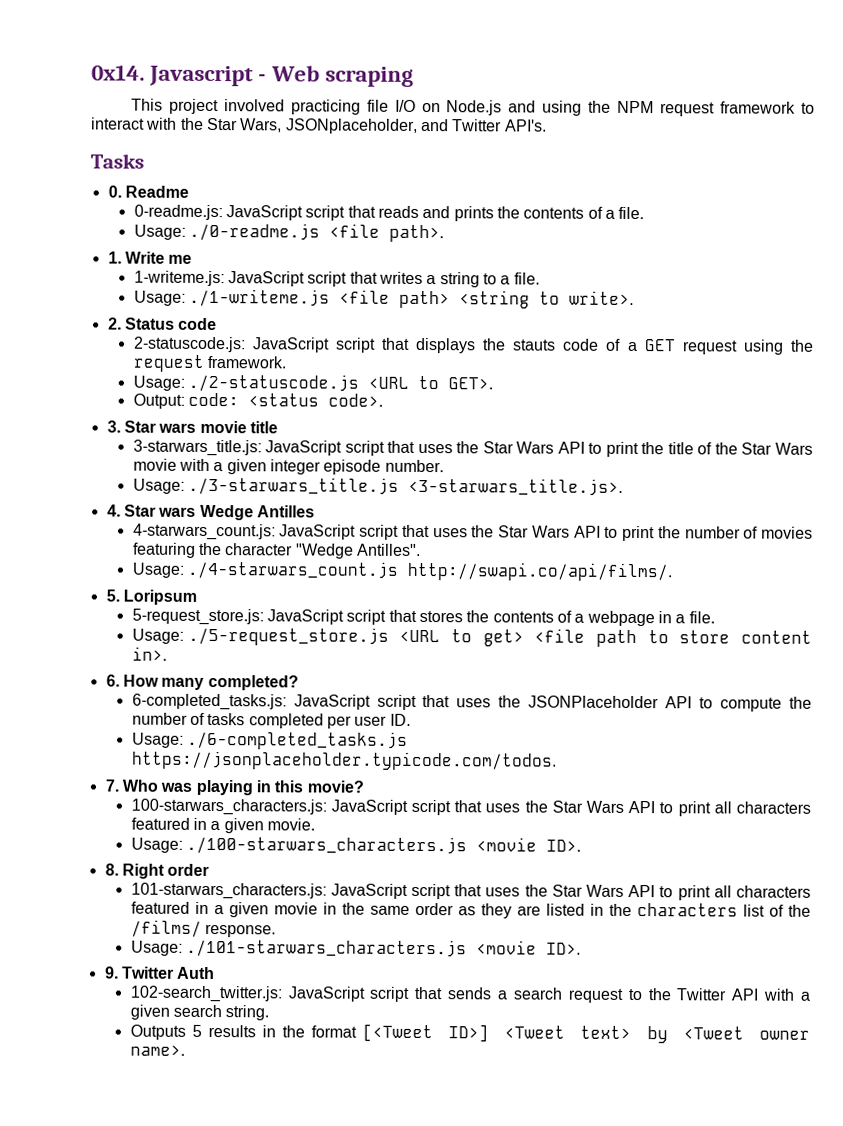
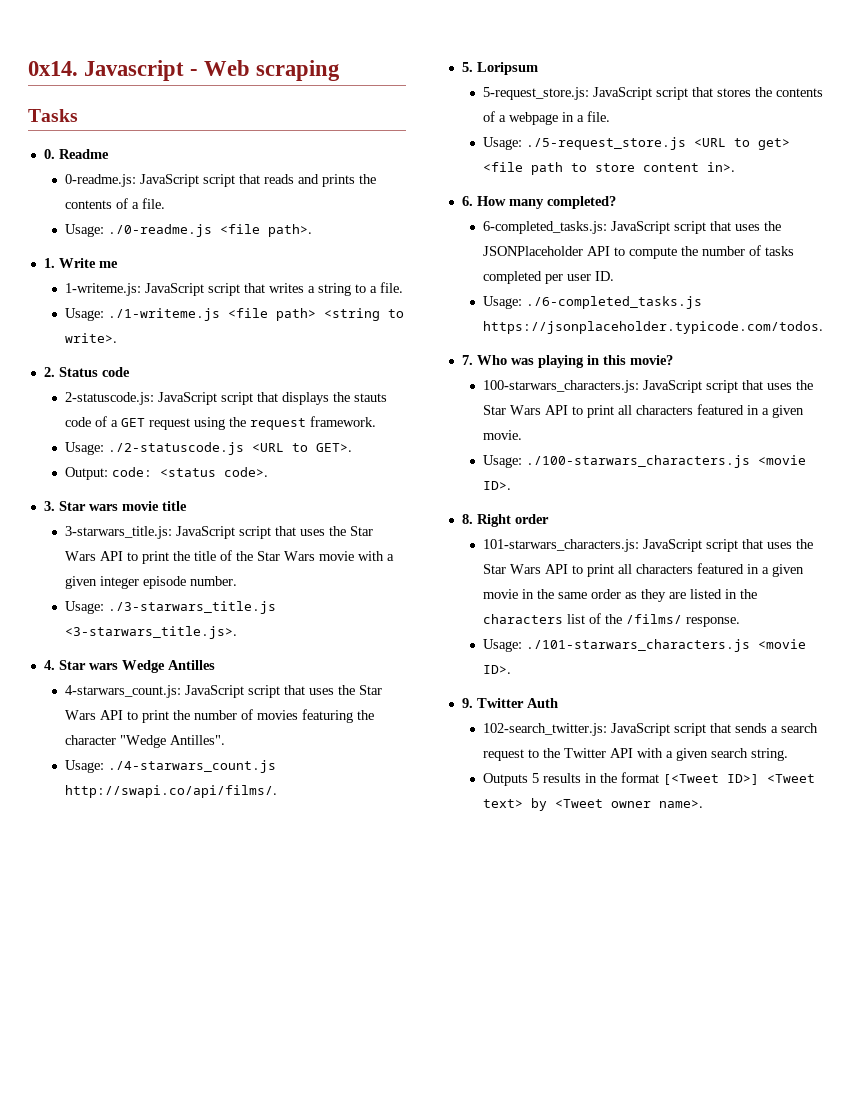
- This project involved practicing file I/O on Node.js and using the NPM request framework to interact with the Star Wars, JSONplaceholder, and Twitter API's.

